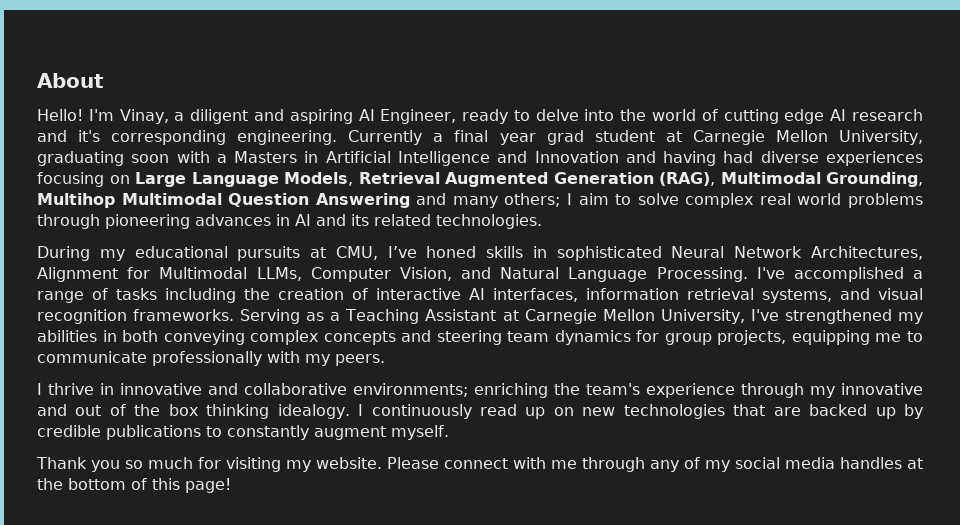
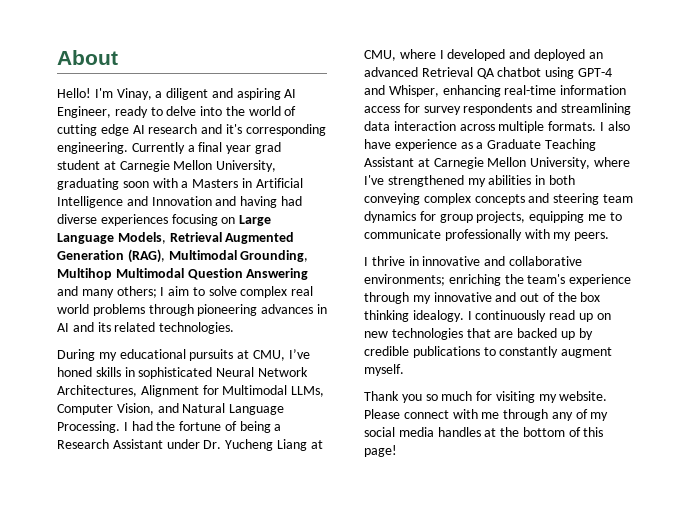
- I've accomplished a range of tasks including the creation of interactive AI interfaces, information retrieval systems, and visual recognition frameworks. Serving as a Teaching Assistant at Carnegie Mellon University, I've strengthened my abilities in both conveying complex concepts and steering team dynamics for group projects, equipping me to communicate professionally with my peers.
+ I had the fortune of being a Research Assistant under Dr. Yucheng Liang at CMU, where I developed and deployed an advanced Retrieval QA chatbot using GPT-4 and Whisper, enhancing real-time information access for survey respondents and streamlining data interaction across multiple formats. I also have experience as a Graduate Teaching Assistant at Carnegie Mellon University, where I've strengthened my abilities in both conveying complex concepts and steering team dynamics for group projects, equipping me to communicate professionally with my peers.

